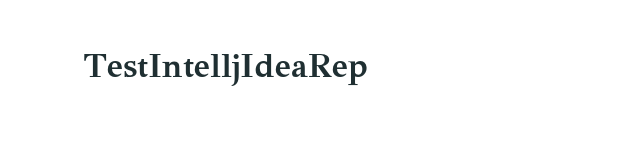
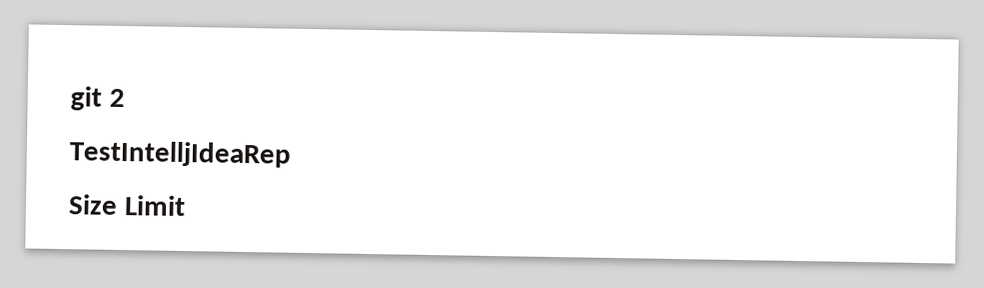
+ git 2
+ Size Limit

